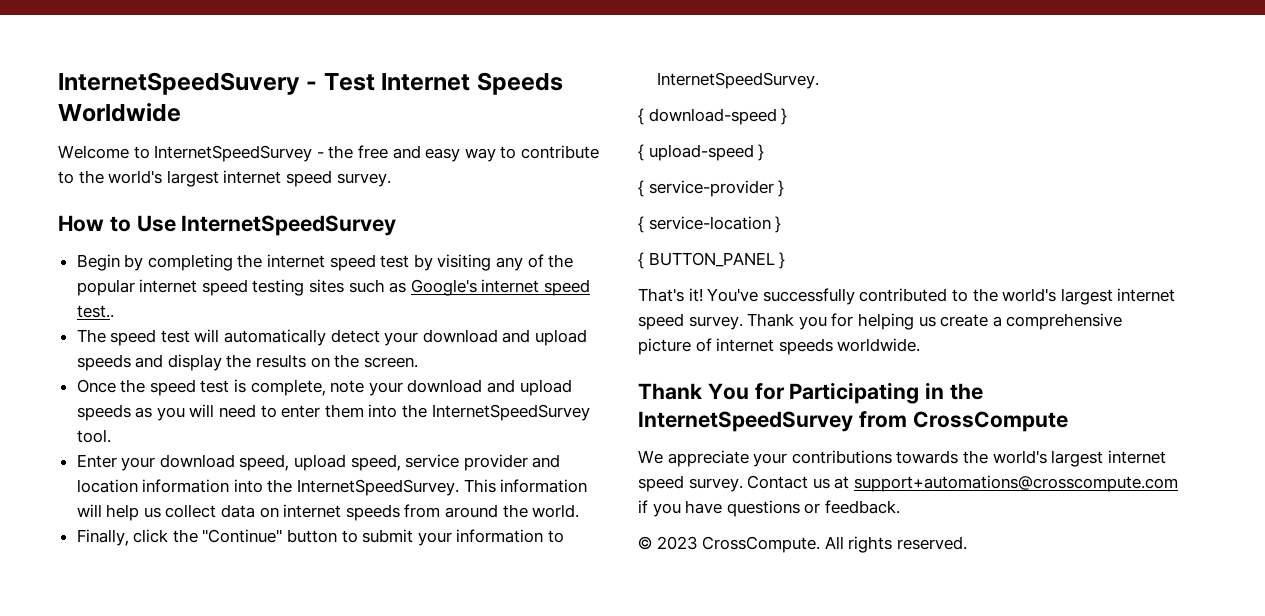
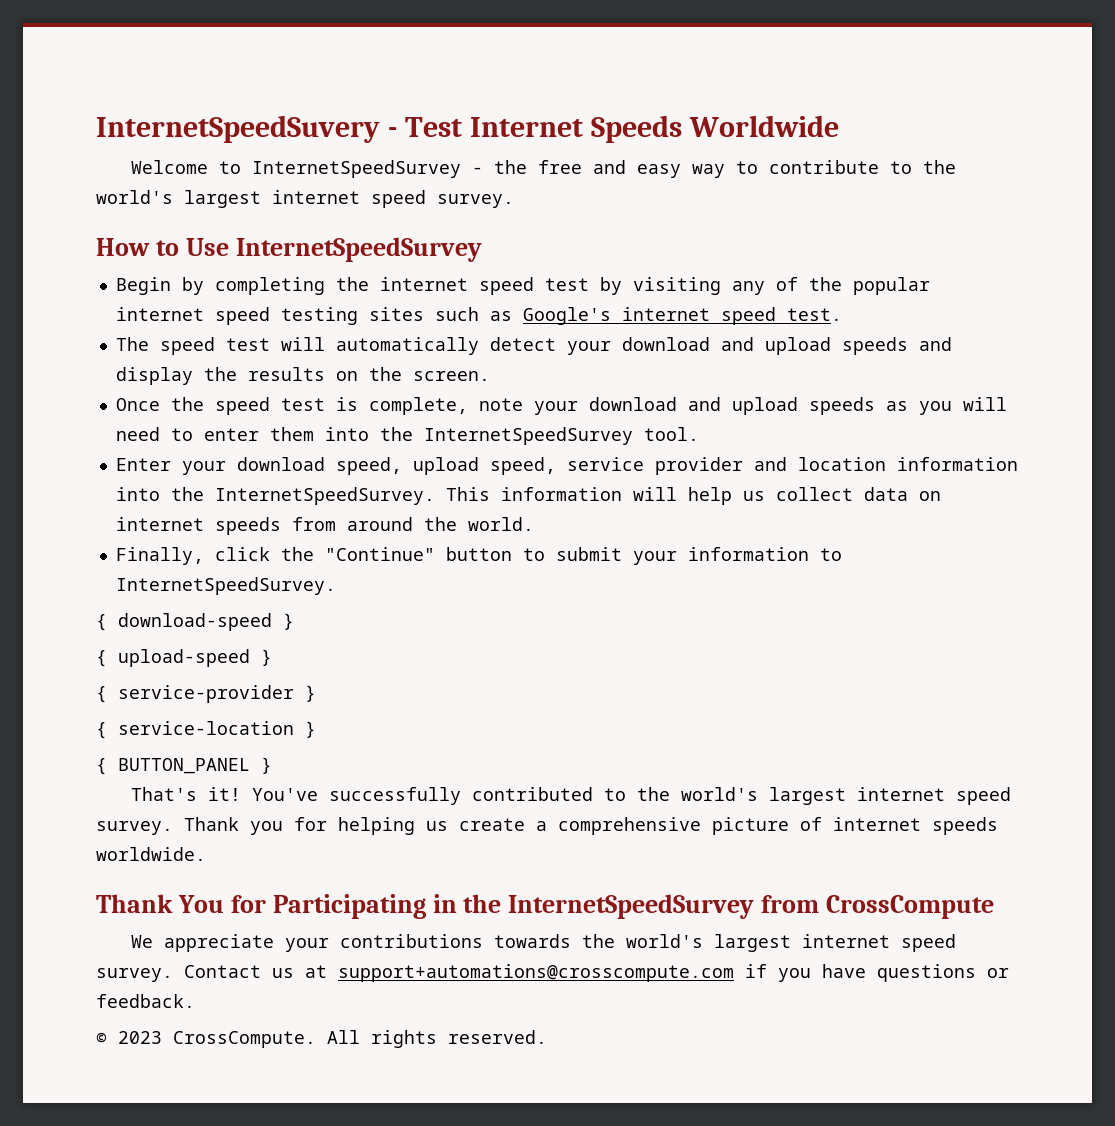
- Begin by completing the internet speed test by visiting any of the popular internet speed testing sites such as Google's internet speed test..
+ Begin by completing the internet speed test by visiting any of the popular internet speed testing sites such as Google's internet speed test.

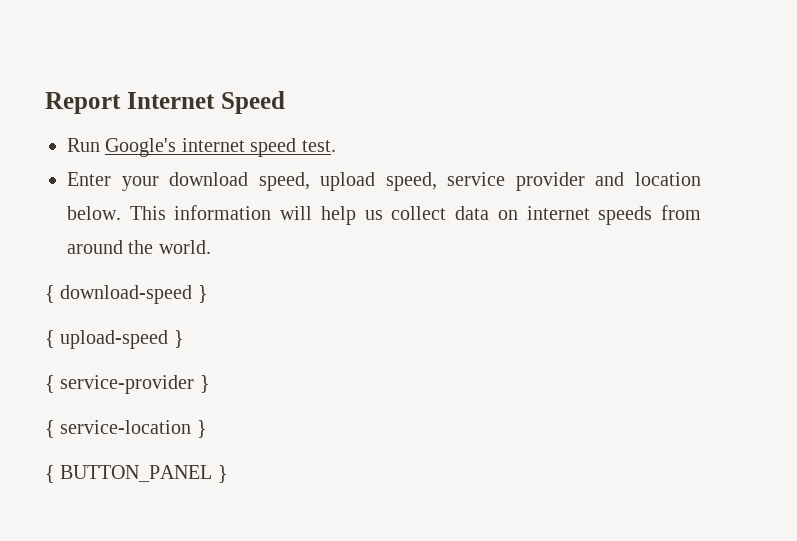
- InternetSpeedSuvery - Test Internet Speeds Worldwide
- Welcome to InternetSpeedSurvey - the free and easy way to contribute to the world's largest internet speed survey.
- How to Use InternetSpeedSurvey
- Begin by completing the internet speed test by visiting any of the popular internet speed testing sites such as Google's internet speed test.
- The speed test will automatically detect your download and upload speeds and display the results on the screen.
- Once the speed test is complete, note your download and upload speeds as you will need to enter them into the InternetSpeedSurvey tool.
+ Report Internet Speed
+ Run Google's internet speed test.
- Enter your download speed, upload speed, service provider and location information into the InternetSpeedSurvey.
+ Enter your download speed, upload speed, service provider and location below.
- Finally, click the "Continue" button to submit your information to InternetSpeedSurvey.
- That's it! You've successfully contributed to the world's largest internet speed survey. Thank you for helping us create a comprehensive picture of internet speeds worldwide.
- Thank You for Participating in the InternetSpeedSurvey from CrossCompute
- We appreciate your contributions towards the world's largest internet speed survey. Contact us at support+automations@crosscompute.com if you have questions or feedback.
- © 2023 CrossCompute. All rights reserved.

